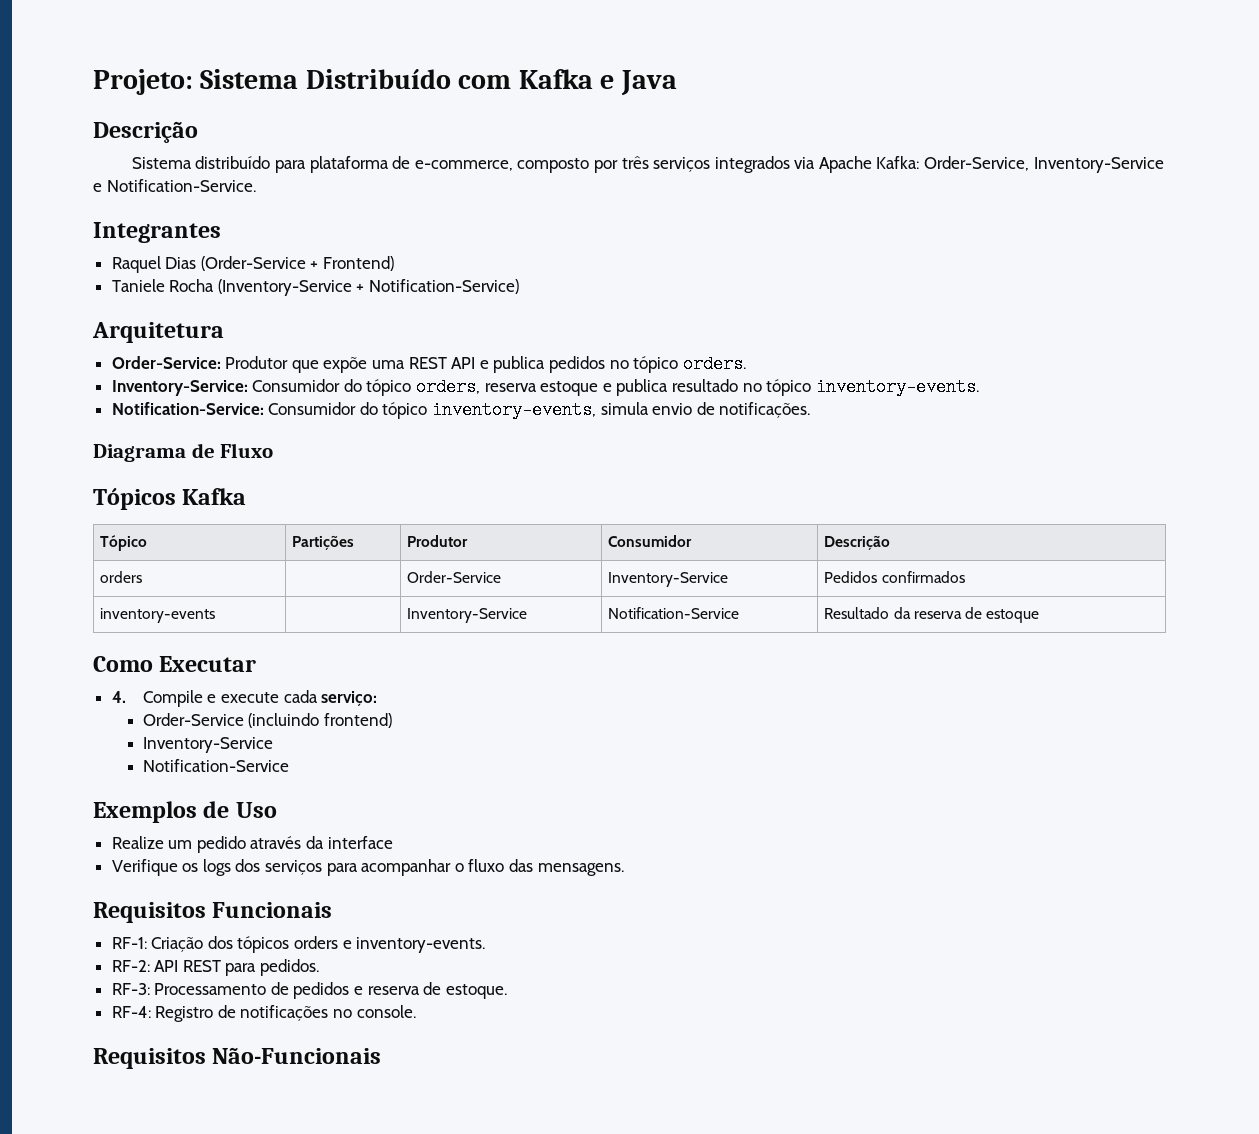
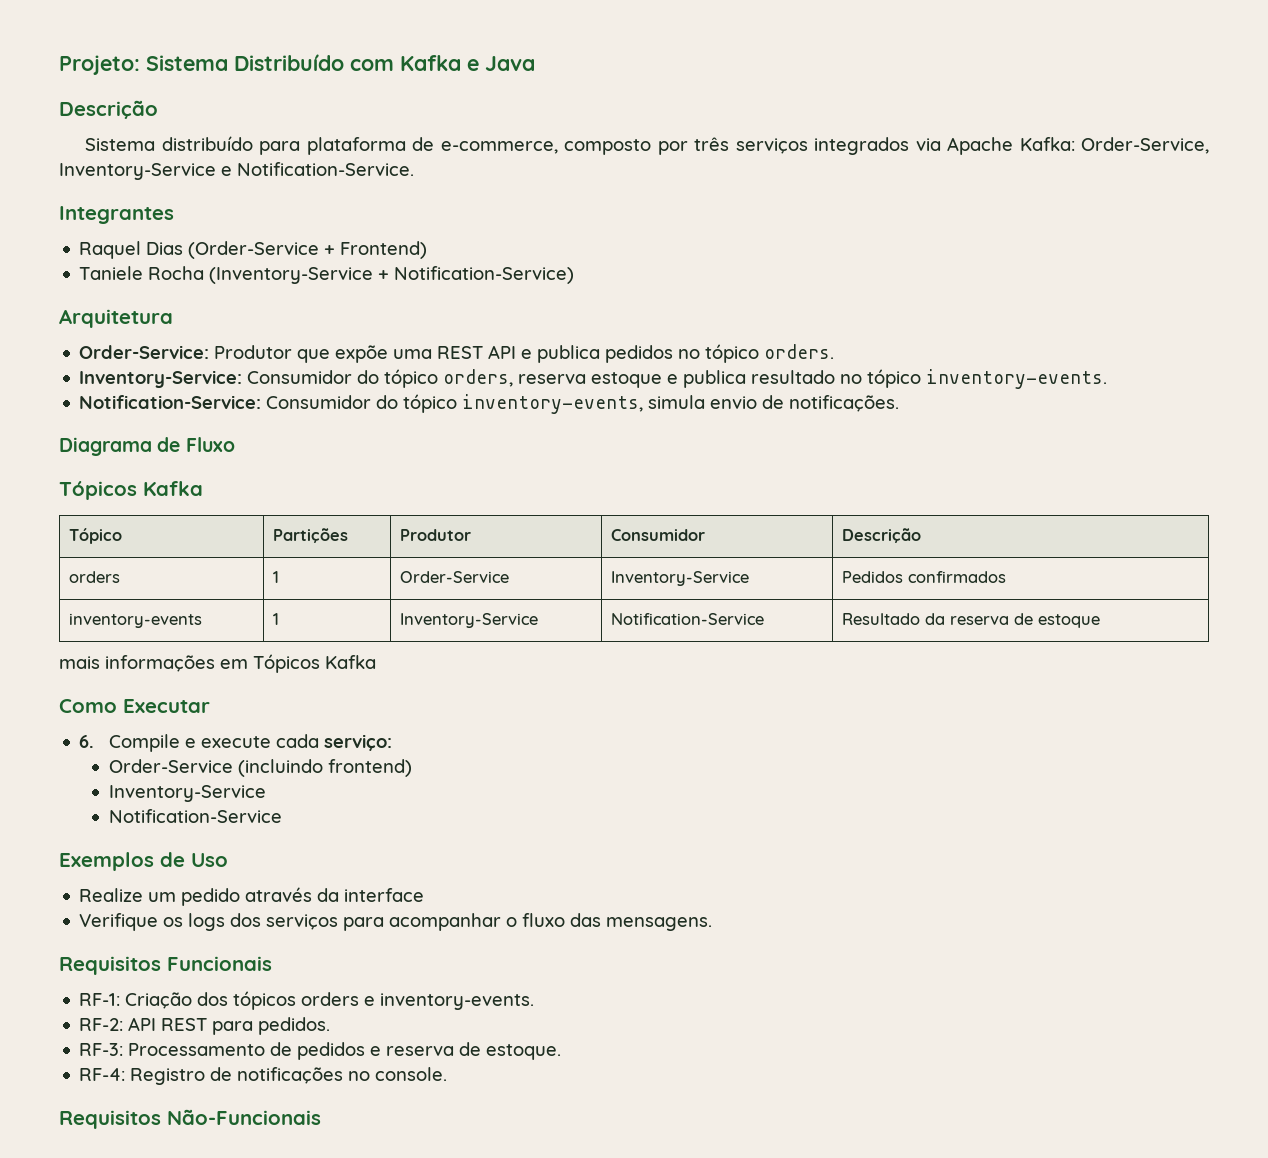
- orders | | Order-Service | Inventory-Service | Pedidos confirmados
+ orders | 1 | Order-Service | Inventory-Service | Pedidos confirmados
- inventory-events | | Inventory-Service | Notification-Service | Resultado da reserva de estoque
+ inventory-events | 1 | Inventory-Service | Notification-Service | Resultado da reserva de estoque
+ mais informações em Tópicos Kafka
- 4. Compile e execute cada serviço:
+ 6. Compile e execute cada serviço:

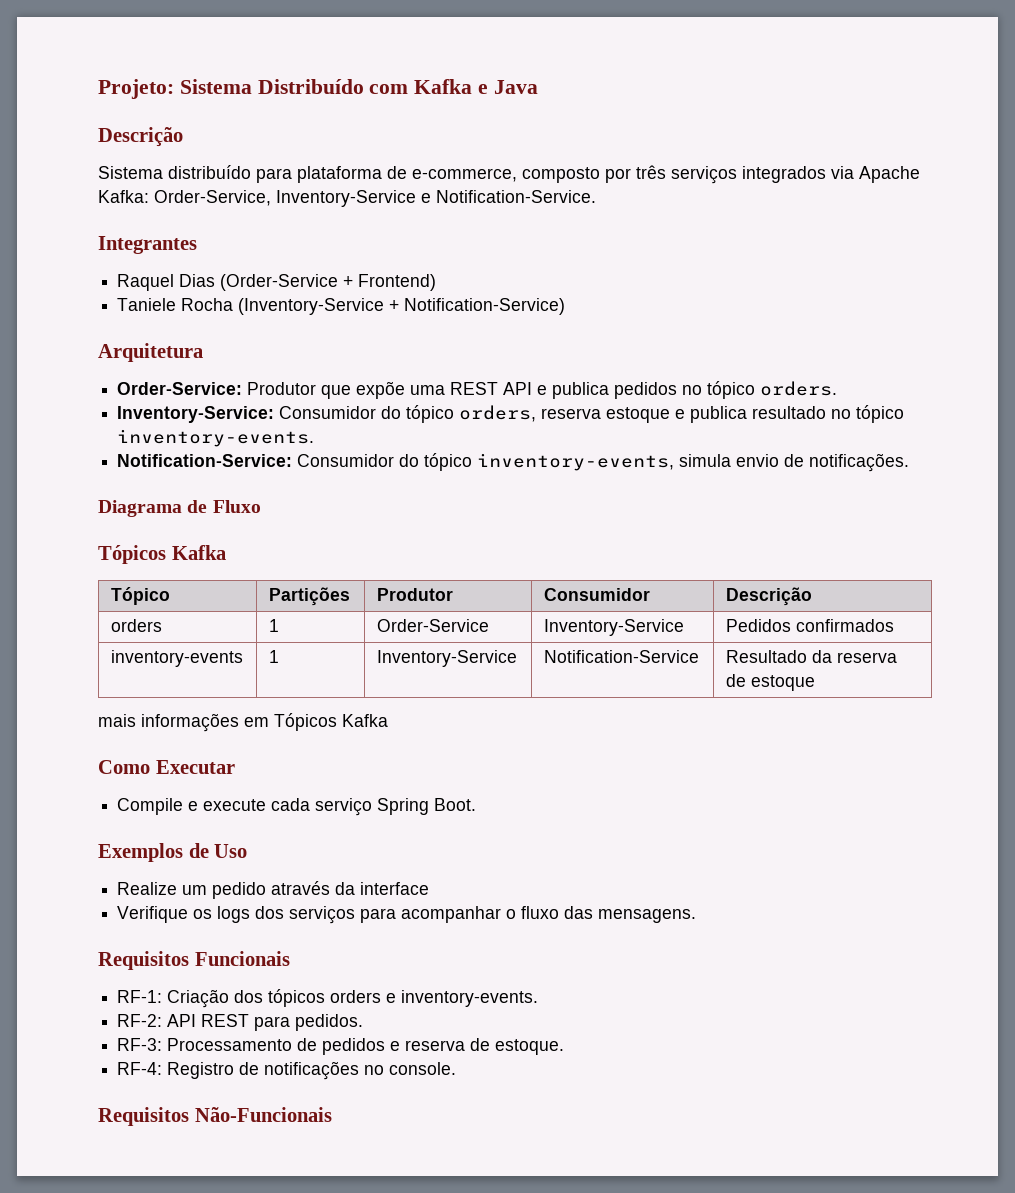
- 6. Compile e execute cada serviço:
- Order-Service (incluindo frontend)
- Inventory-Service
- Notification-Service
+ Compile e execute cada serviço Spring Boot.

